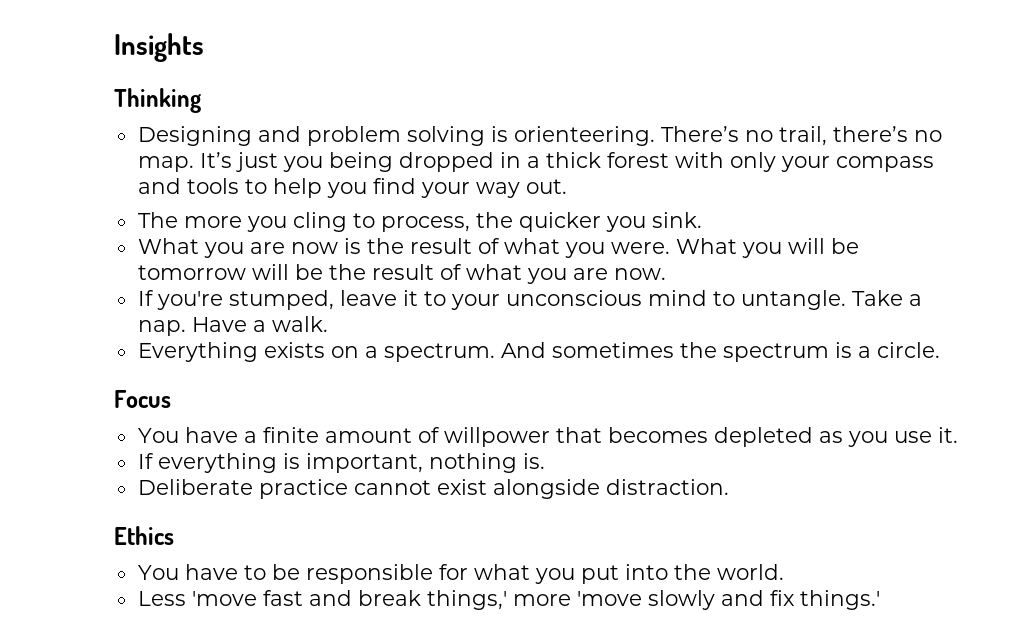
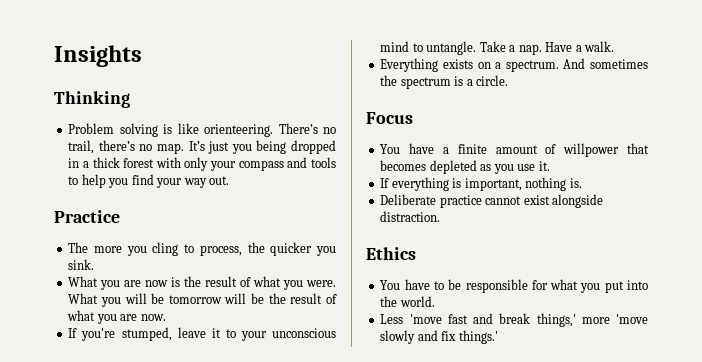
- Designing and problem solving is orienteering.
+ Problem solving is like orienteering.
+ Practice

